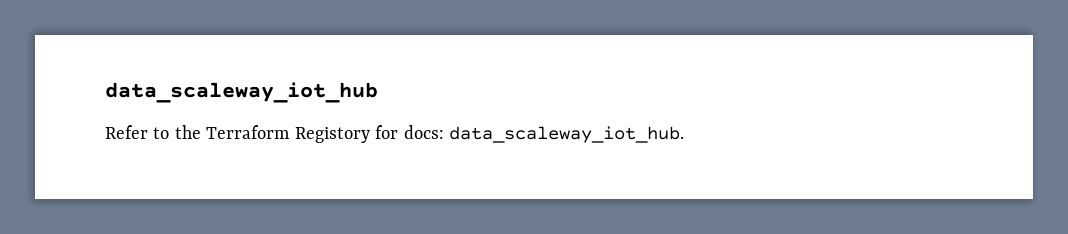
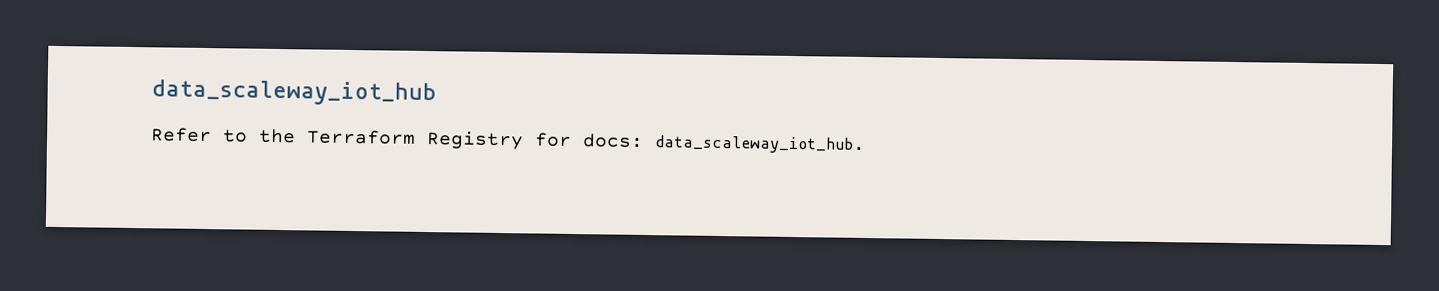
- Refer to the Terraform Registory for docs: data_scaleway_iot_hub.
+ Refer to the Terraform Registry for docs: data_scaleway_iot_hub.

